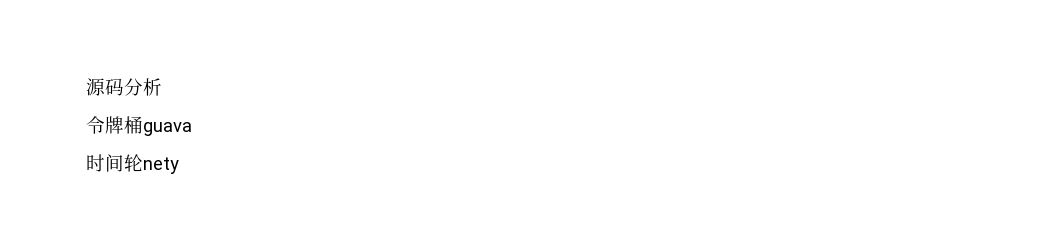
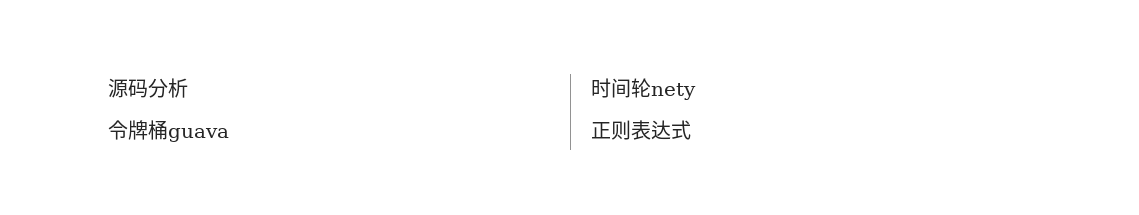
+ 正则表达式

